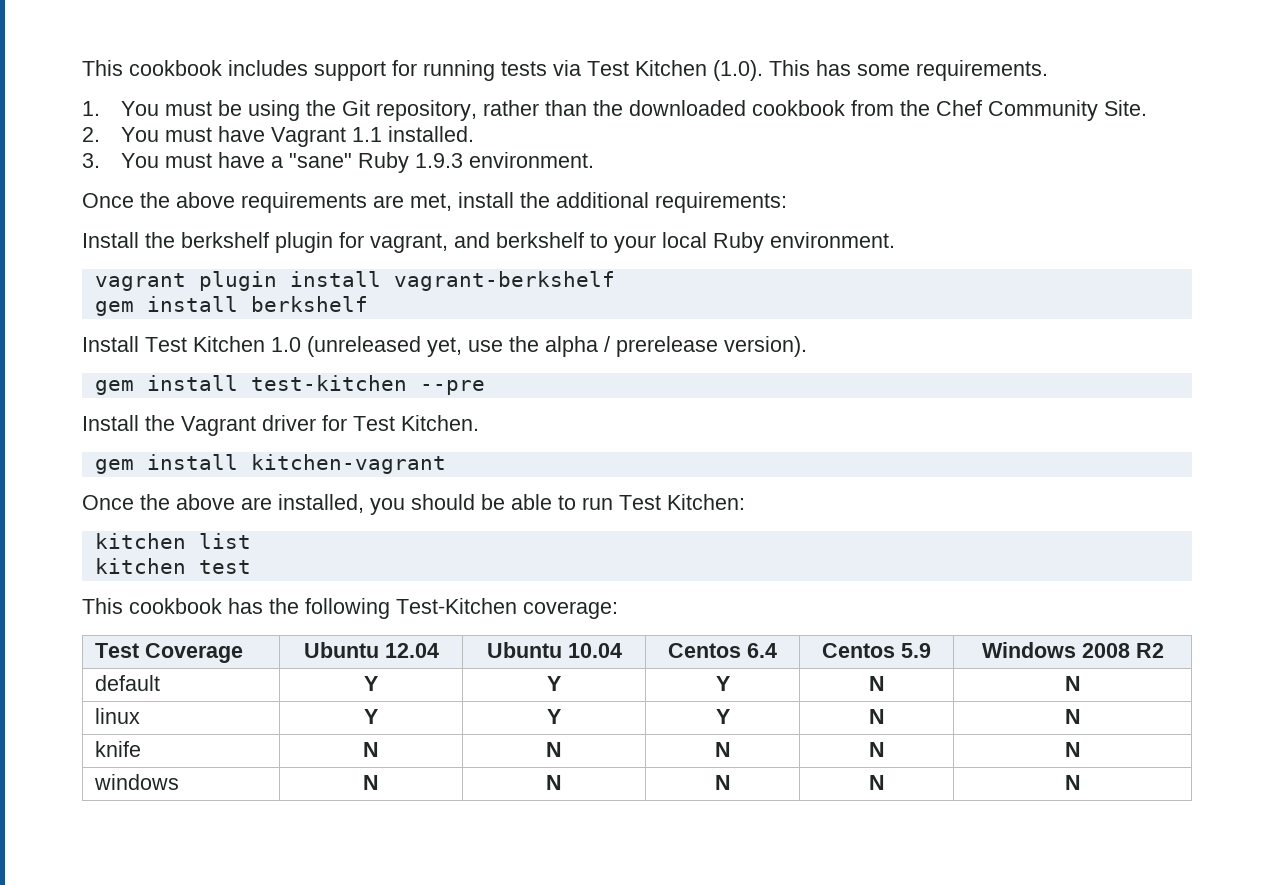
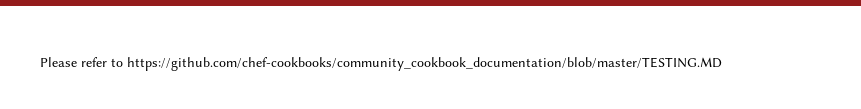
- This cookbook includes support for running tests via Test Kitchen (1.0). This has some requirements.
- 1. You must be using the Git repository, rather than the downloaded cookbook from the Chef Community Site.
- 2. You must have Vagrant 1.1 installed.
- 3. You must have a "sane" Ruby 1.9.3 environment.
- Once the above requirements are met, install the additional requirements:
- Install the berkshelf plugin for vagrant, and berkshelf to your local Ruby environment.
- vagrant plugin install vagrant-berkshelf
- gem install berkshelf
- Install Test Kitchen 1.0 (unreleased yet, use the alpha / prerelease version).
- gem install test-kitchen --pre
- Install the Vagrant driver for Test Kitchen.
- gem install kitchen-vagrant
- Once the above are installed, you should be able to run Test Kitchen:
- kitchen list
- kitchen test
- This cookbook has the following Test-Kitchen coverage:
- Test Coverage | Ubuntu 12.04 | Ubuntu 10.04 | Centos 6.4 | Centos 5.9 | Windows 2008 R2
- default | Y | Y | Y | N | N
- linux | Y | Y | Y | N | N
- knife | N | N | N | N | N
- windows | N | N | N | N | N
+ Please refer to https://github.com/chef-cookbooks/community_cookbook_documentation/blob/master/TESTING.MD

